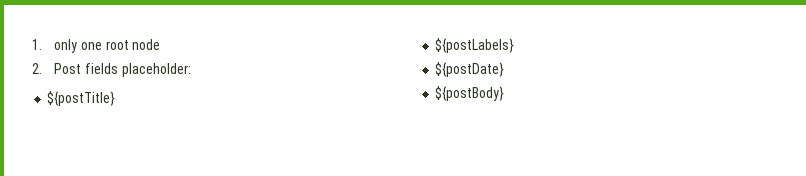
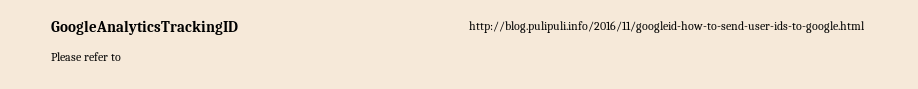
- 1. only one root node
- 2. Post fields placeholder:
- ${postTitle}
- ${postLabels}
- ${postDate}
- ${postBody}
+ GoogleAnalyticsTrackingID
+ Please refer to http://blog.pulipuli.info/2016/11/googleid-how-to-send-user-ids-to-google.html

